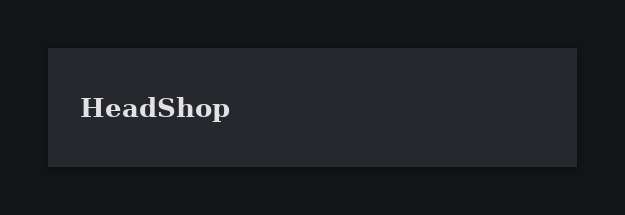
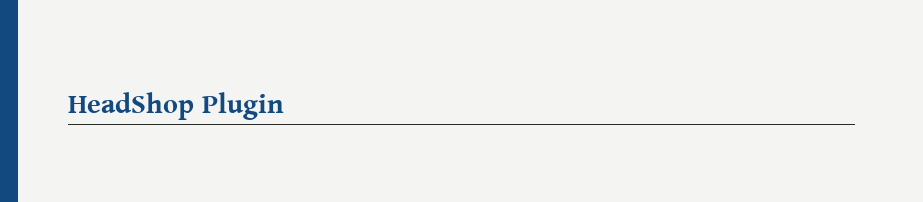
- HeadShop
+ HeadShop Plugin

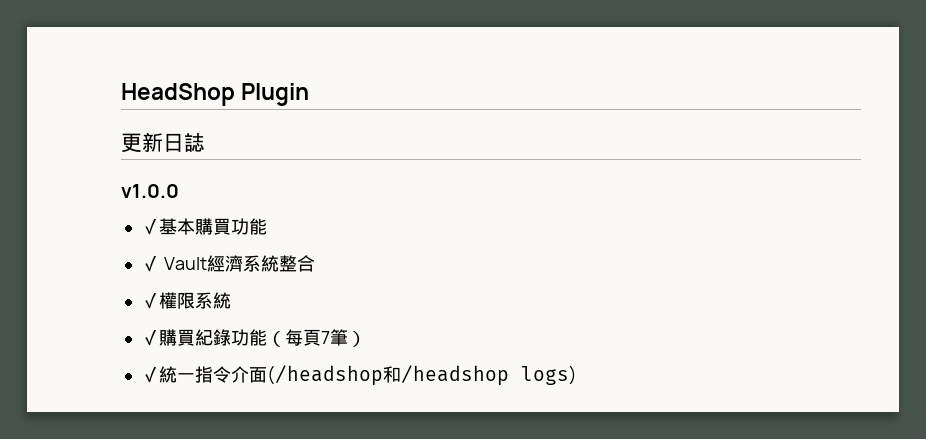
+ 更新日誌
+ v1.0.0
+ ✓基本購買功能
+ ✓ Vault經濟系統整合
+ ✓權限系統
+ ✓購買紀錄功能（每頁7筆）
+ ✓統一指令介面(/headshop和/headshop logs)

